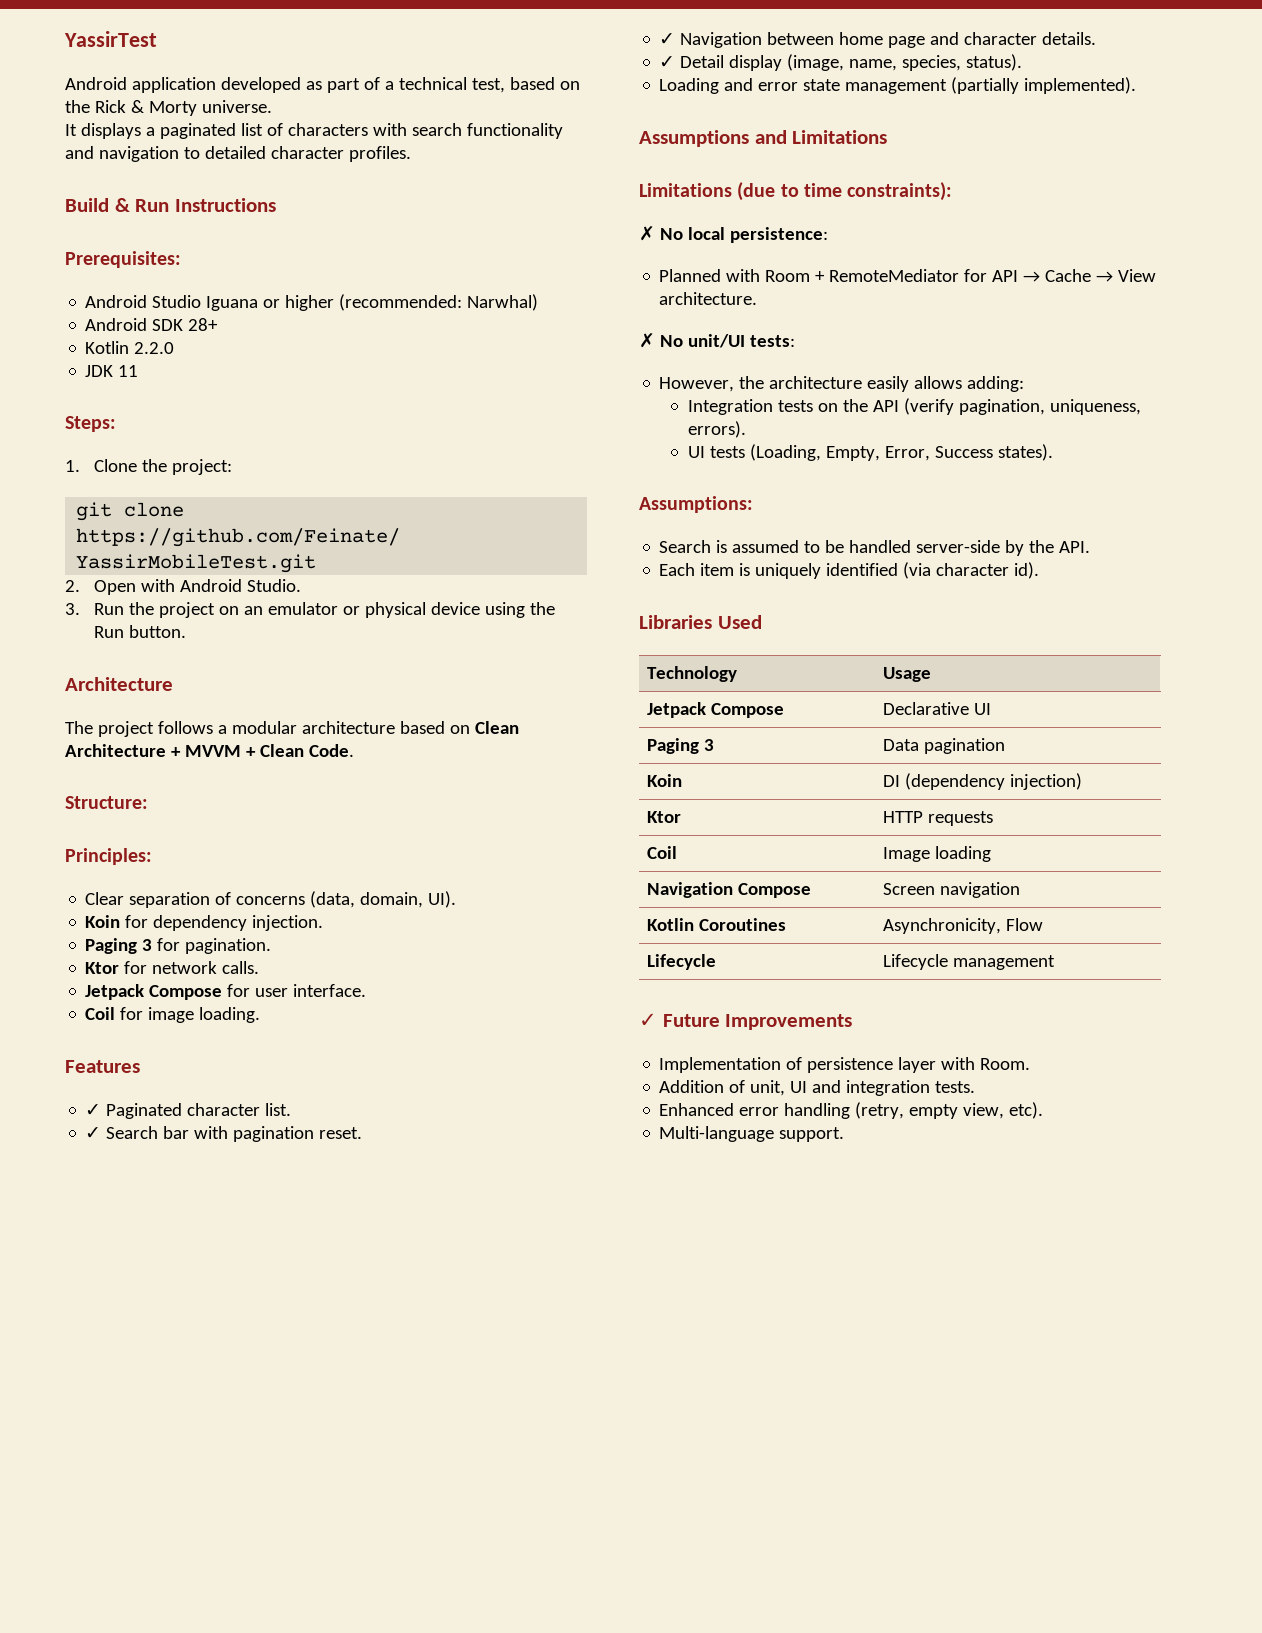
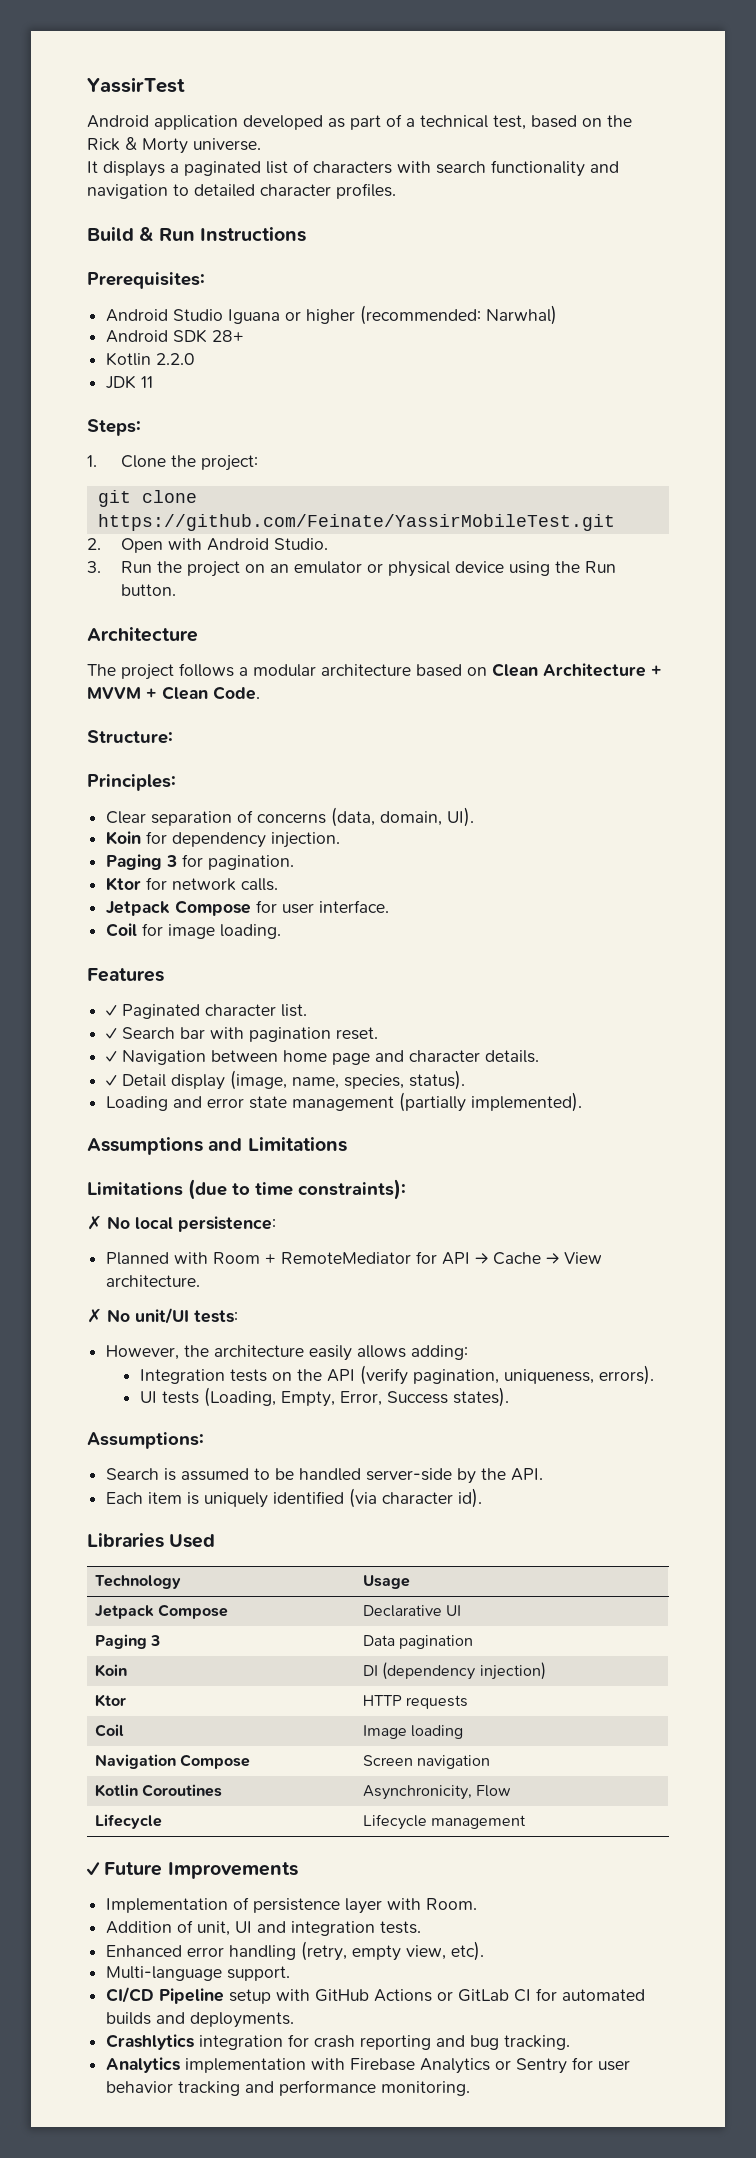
+ CI/CD Pipeline setup with GitHub Actions or GitLab CI for automated builds and deployments.
+ Crashlytics integration for crash reporting and bug tracking.
+ Analytics implementation with Firebase Analytics or Sentry for user behavior tracking and performance monitoring.

